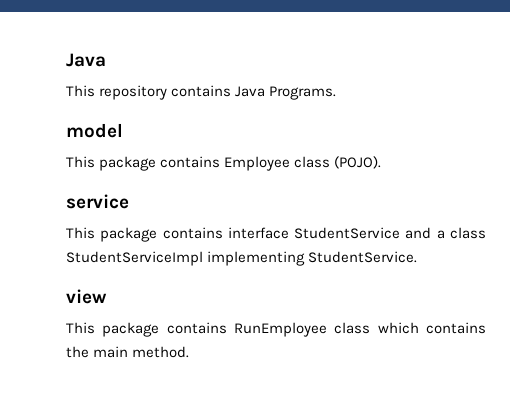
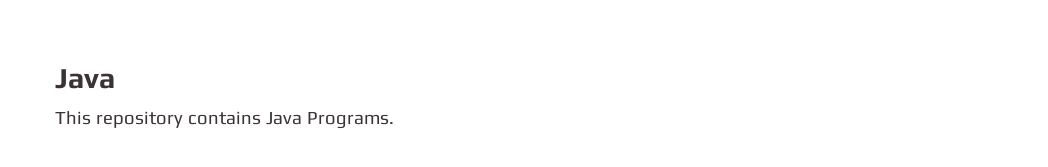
- model
- This package contains Employee class (POJO).
- service
- This package contains interface StudentService and a class StudentServiceImpl implementing StudentService.
- view
- This package contains RunEmployee class which contains the main method.

